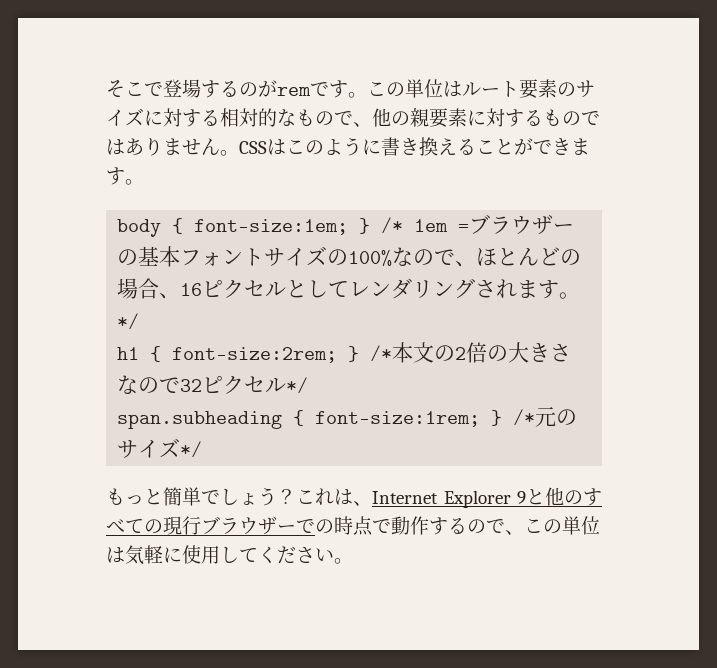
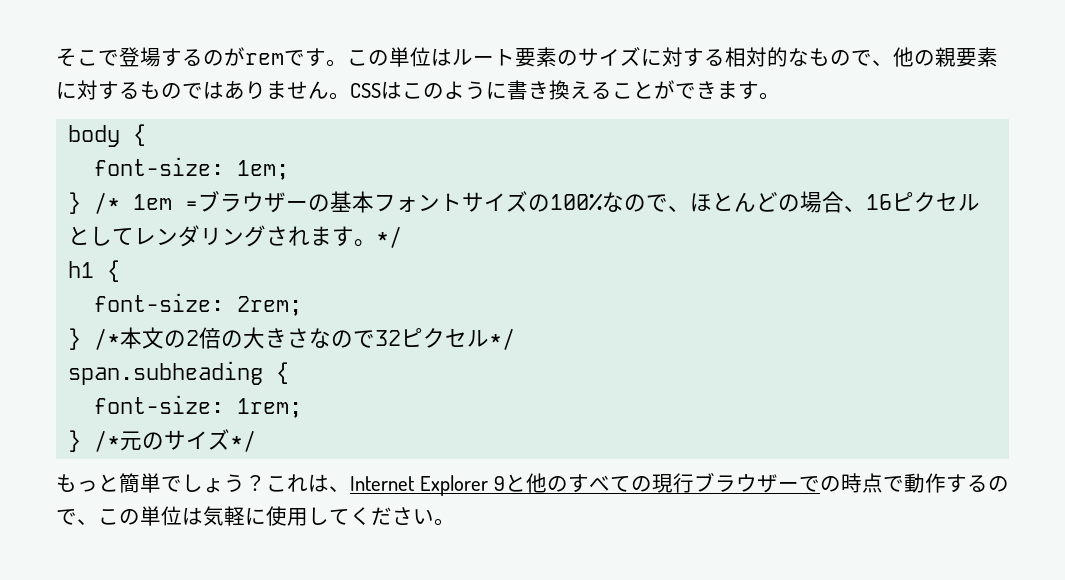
- body { font-size:1em; } /* 1em =ブラウザーの基本フォントサイズの100%なので、ほとんどの場合、16ピクセルとしてレンダリングされます。
+ body {
+ font-size: 1em;
+ } /* 1em =ブラウザーの基本フォントサイズの100%なので、ほとんどの場合、16ピクセルとしてレンダリングされます。
- h1 { font-size:2rem; } /*本文の2倍の大きさなので32ピクセル*/
+ h1 {
+ font-size: 2rem;
+ } /*本文の2倍の大きさなので32ピクセル*/
- span.subheading { font-size:1rem; } /*元のサイズ*/
+ span.subheading {
+ font-size: 1rem;
+ } /*元のサイズ*/

